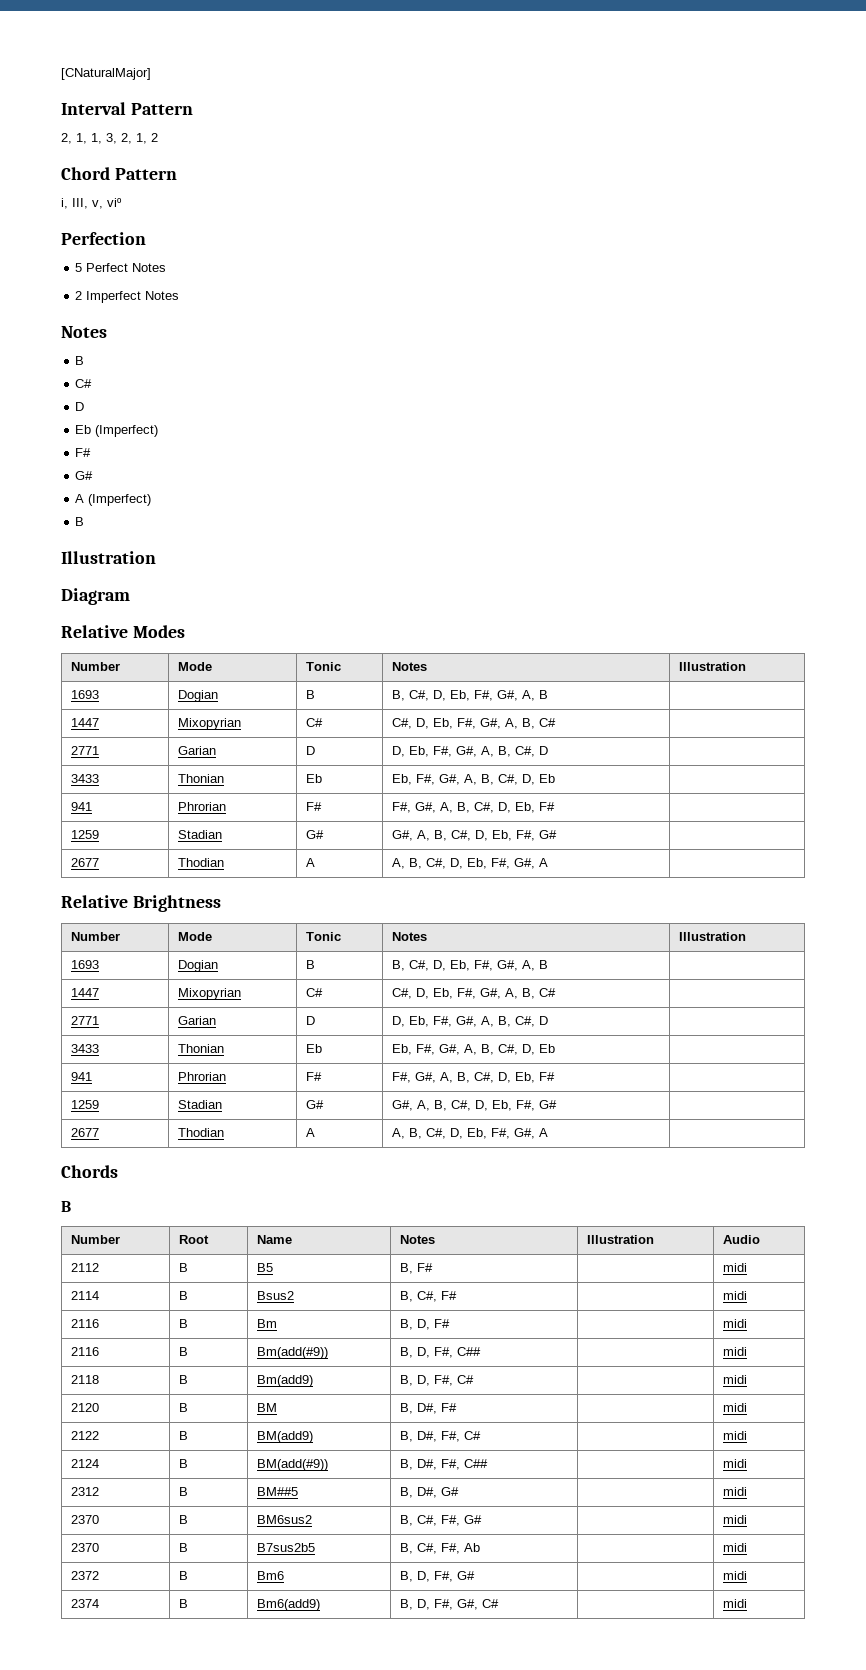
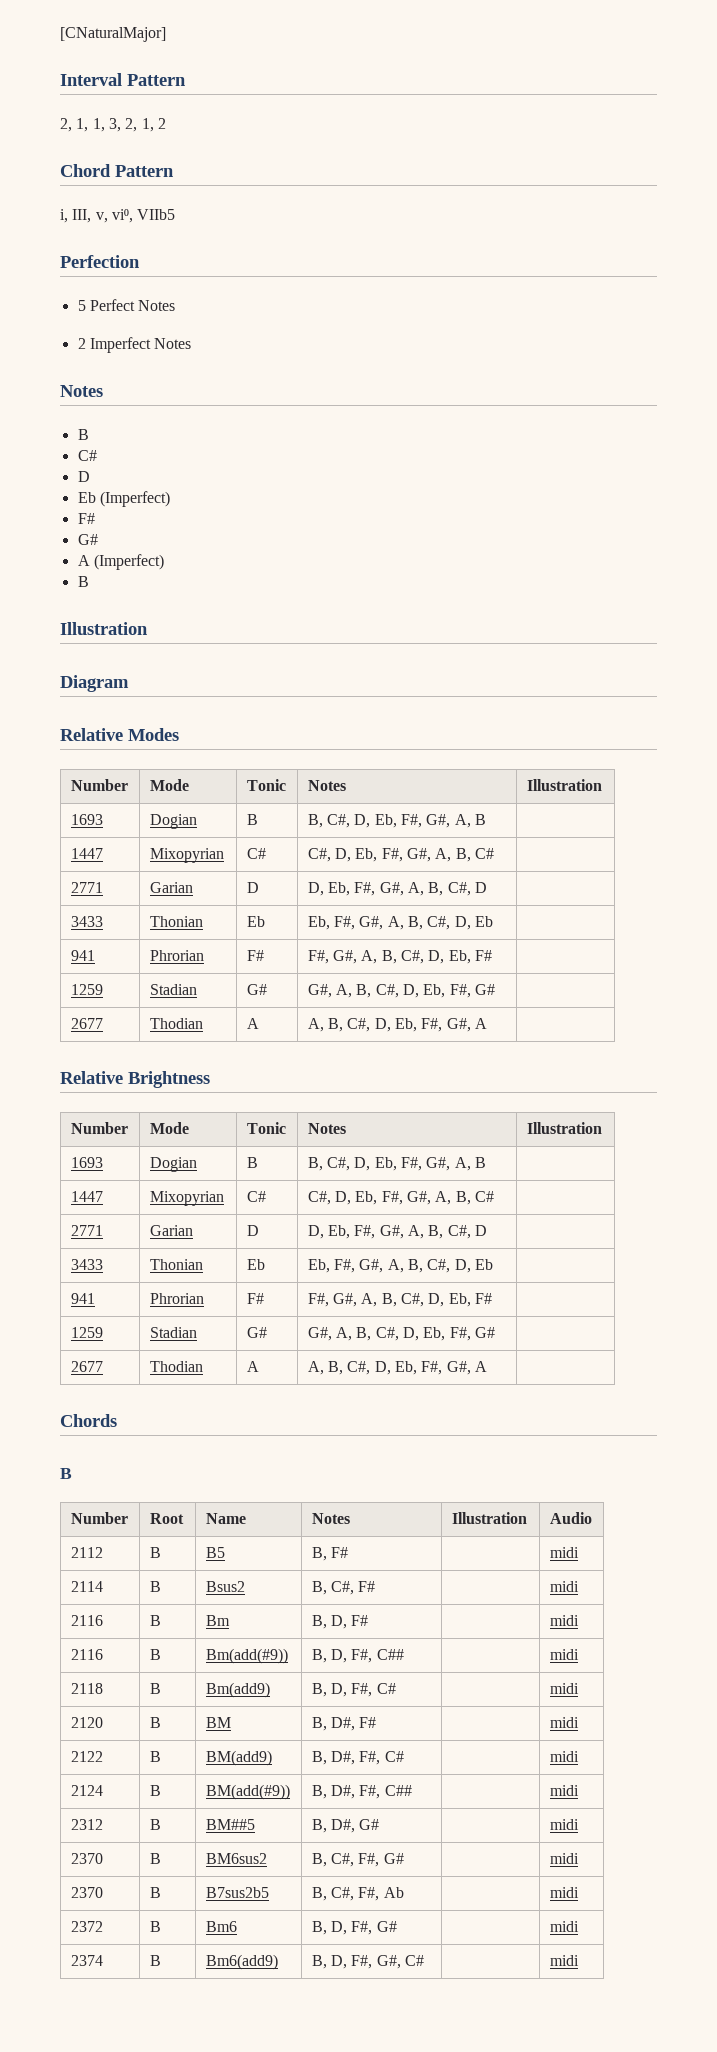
- i, III, v, vi⁰
+ i, III, v, vi⁰, VIIb5

